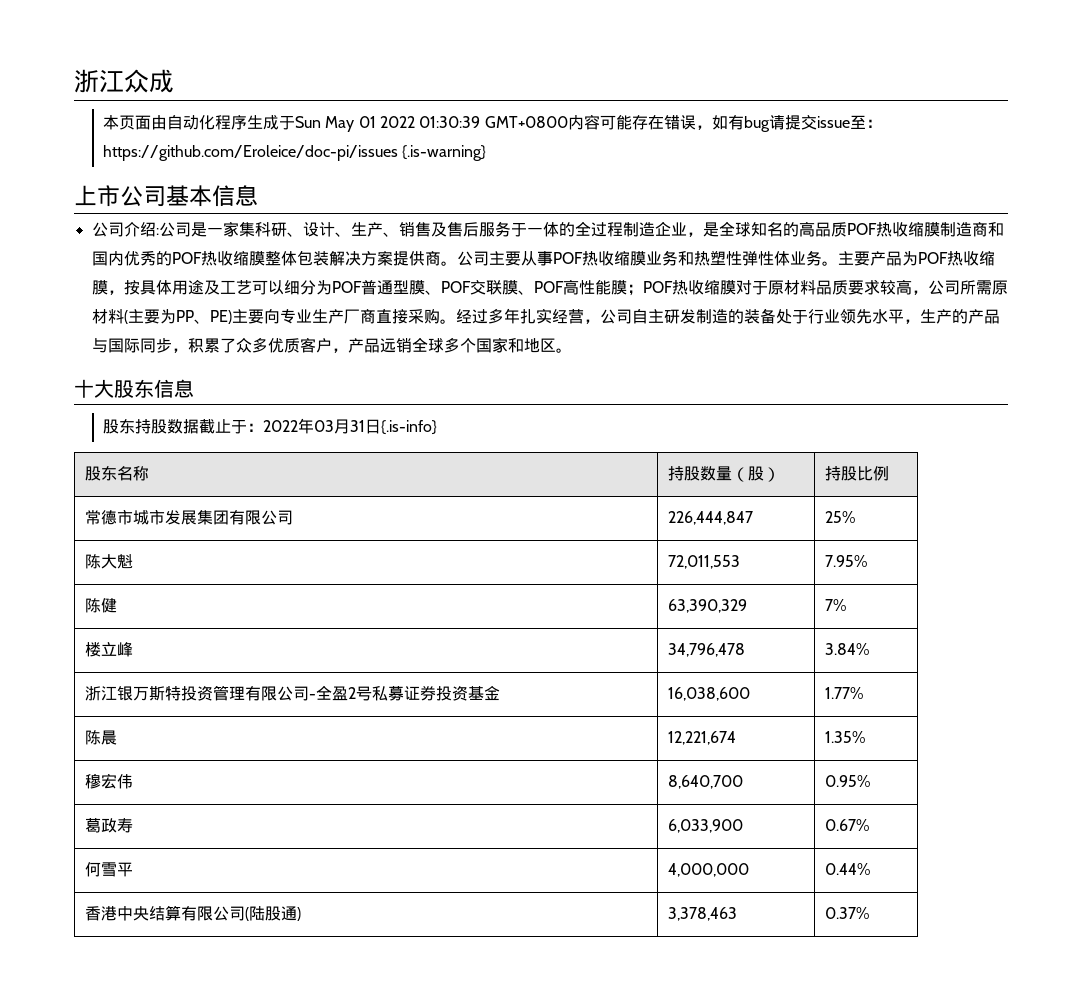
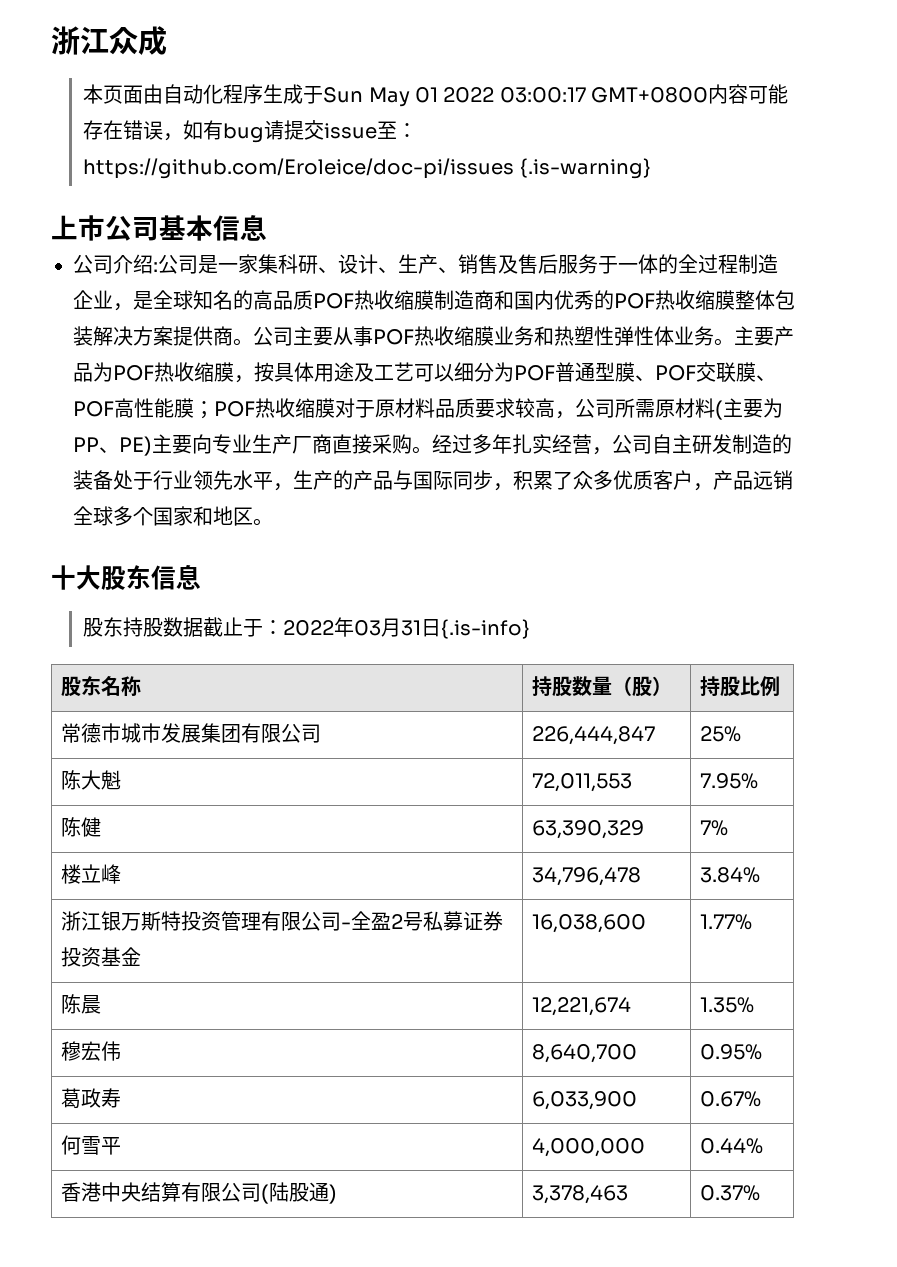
- 本页面由自动化程序生成于Sun May 01 2022 01:30:39 GMT+0800内容可能存在错误，如有bug请提交issue至：https://github.com/Eroleice/doc-pi/issues {.is-warning}
+ 本页面由自动化程序生成于Sun May 01 2022 03:00:17 GMT+0800内容可能存在错误，如有bug请提交issue至：https://github.com/Eroleice/doc-pi/issues {.is-warning}

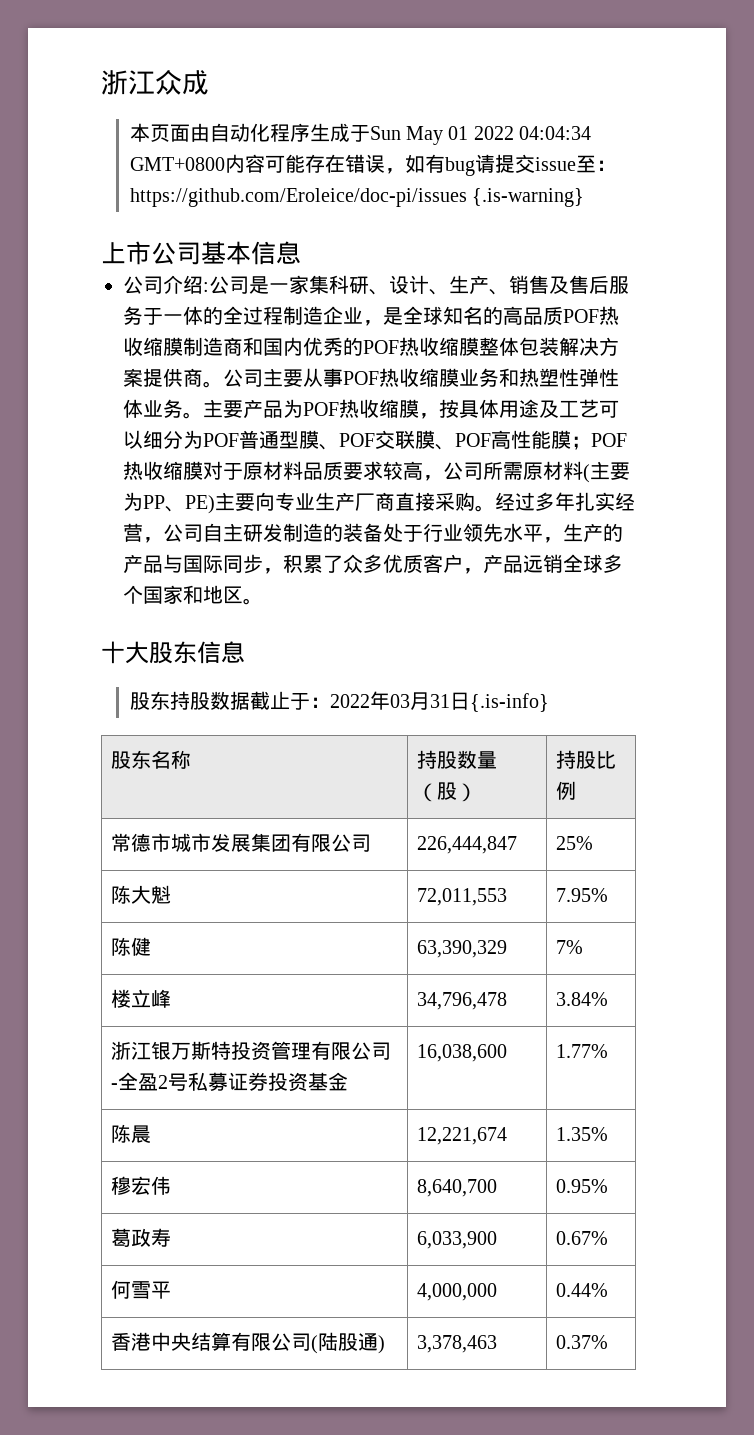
- 本页面由自动化程序生成于Sun May 01 2022 03:00:17 GMT+0800内容可能存在错误，如有bug请提交issue至：https://github.com/Eroleice/doc-pi/issues {.is-warning}
+ 本页面由自动化程序生成于Sun May 01 2022 04:04:34 GMT+0800内容可能存在错误，如有bug请提交issue至：https://github.com/Eroleice/doc-pi/issues {.is-warning}

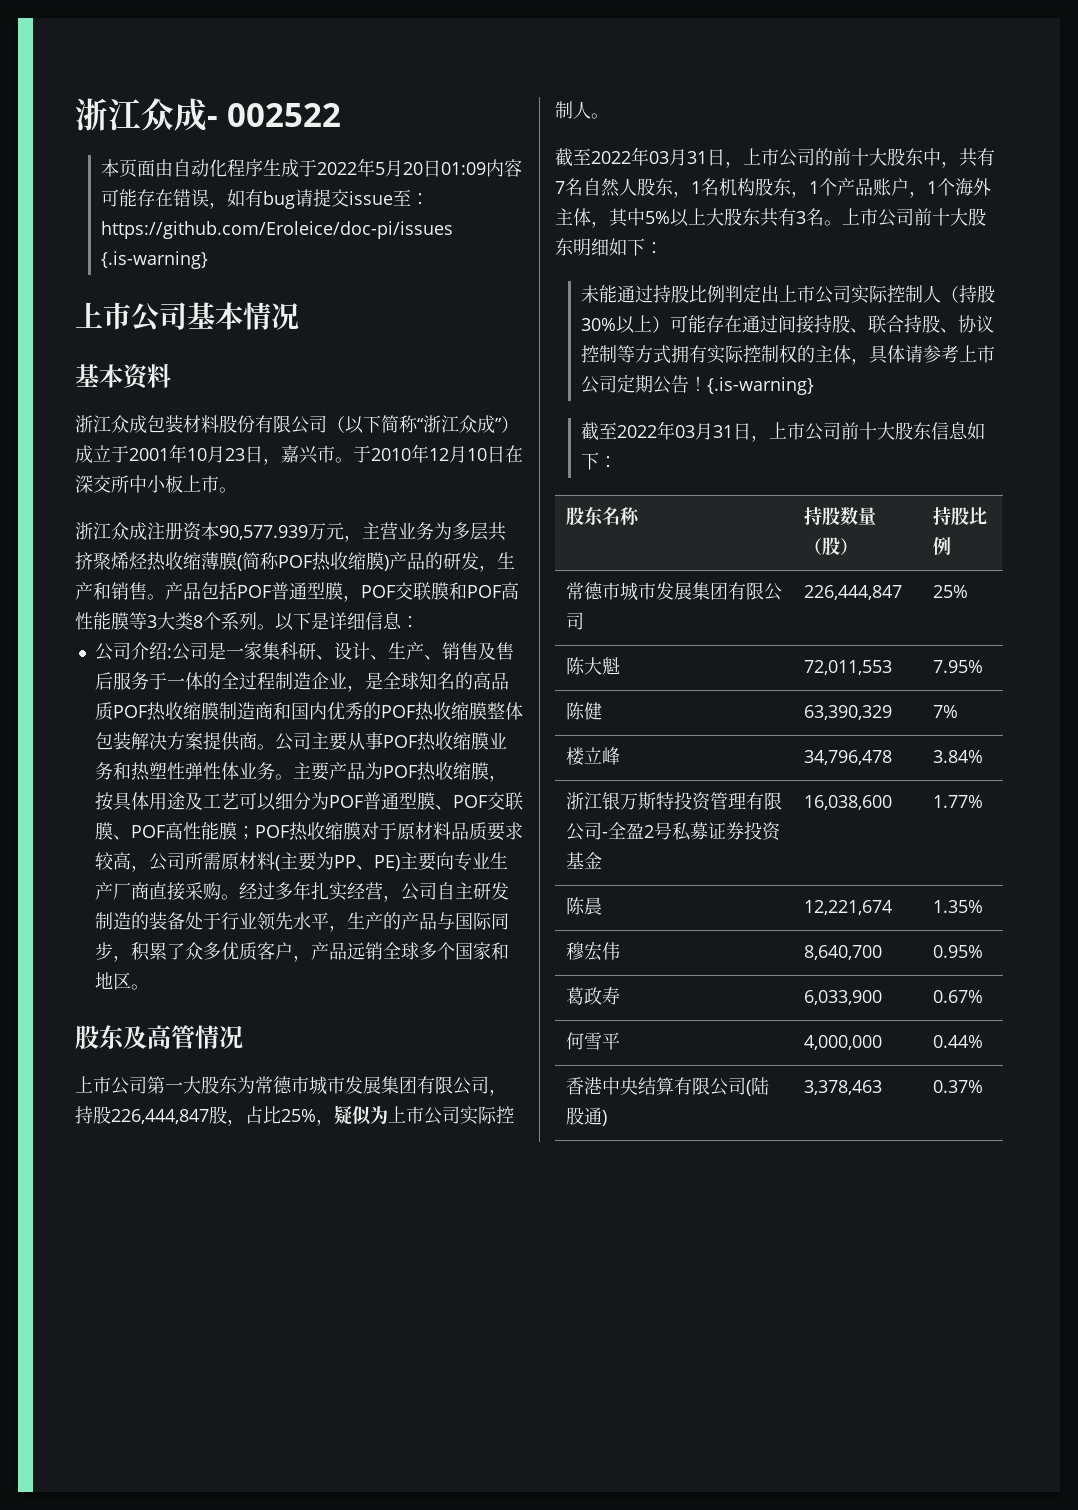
- 浙江众成
+ 浙江众成- 002522
- 本页面由自动化程序生成于Sun May 01 2022 04:04:34 GMT+0800内容可能存在错误，如有bug请提交issue至：https://github.com/Eroleice/doc-pi/issues {.is-warning}
+ 本页面由自动化程序生成于2022年5月20日01:09内容可能存在错误，如有bug请提交issue至：https://github.com/Eroleice/doc-pi/issues {.is-warning}
- 上市公司基本信息
+ 上市公司基本情况
+ 基本资料
+ 浙江众成包装材料股份有限公司（以下简称“浙江众成”）成立于2001年10月23日，嘉兴市。于2010年12月10日在深交所中小板上市。
+ 浙江众成注册资本90,577.939万元，主营业务为多层共挤聚烯烃热收缩薄膜(简称POF热收缩膜)产品的研发，生产和销售。产品包括POF普通型膜，POF交联膜和POF高性能膜等3大类8个系列。以下是详细信息：
- 十大股东信息
- 股东持股数据截止于：2022年03月31日{.is-info}
+ 股东及高管情况
+ 上市公司第一大股东为常德市城市发展集团有限公司，持股226,444,847股，占比25%，疑似为上市公司实际控制人。
+ 截至2022年03月31日，上市公司的前十大股东中，共有7名自然人股东，1名机构股东，1个产品账户，1个海外主体，其中5%以上大股东共有3名。上市公司前十大股东明细如下：
+ 未能通过持股比例判定出上市公司实际控制人（持股30%以上）可能存在通过间接持股、联合持股、协议控制等方式拥有实际控制权的主体，具体请参考上市公司定期公告！{.is-warning}
+ 截至2022年03月31日，上市公司前十大股东信息如下：

